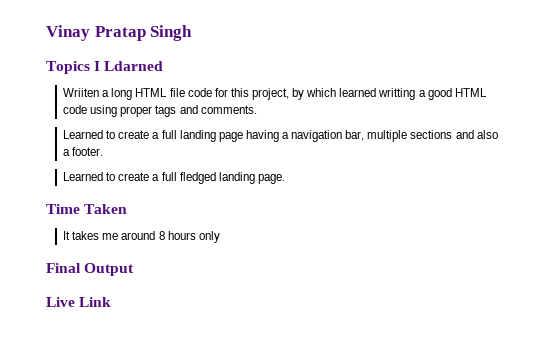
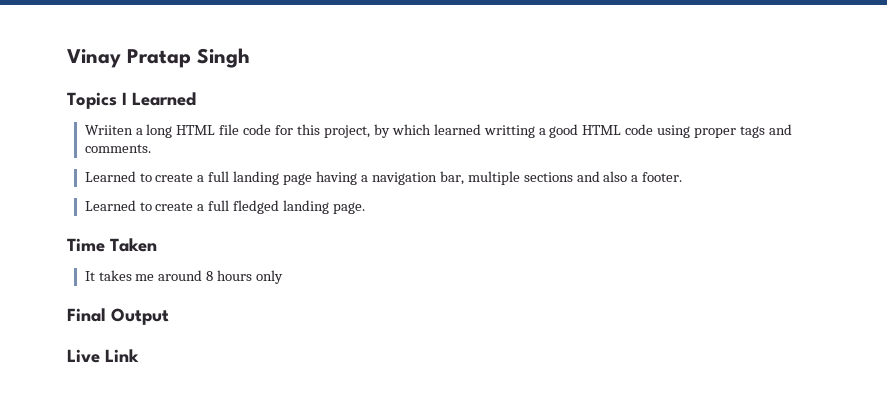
- Topics I Ldarned
+ Topics I Learned

